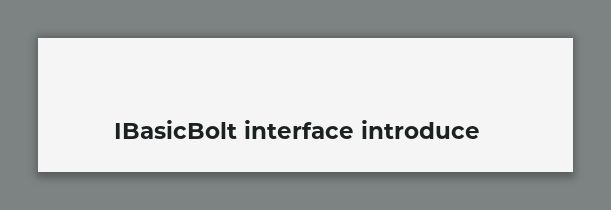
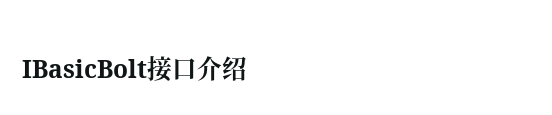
- IBasicBolt interface introduce
+ IBasicBolt接口介绍

